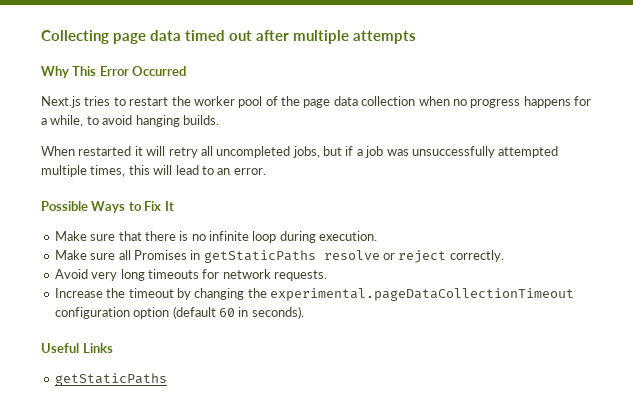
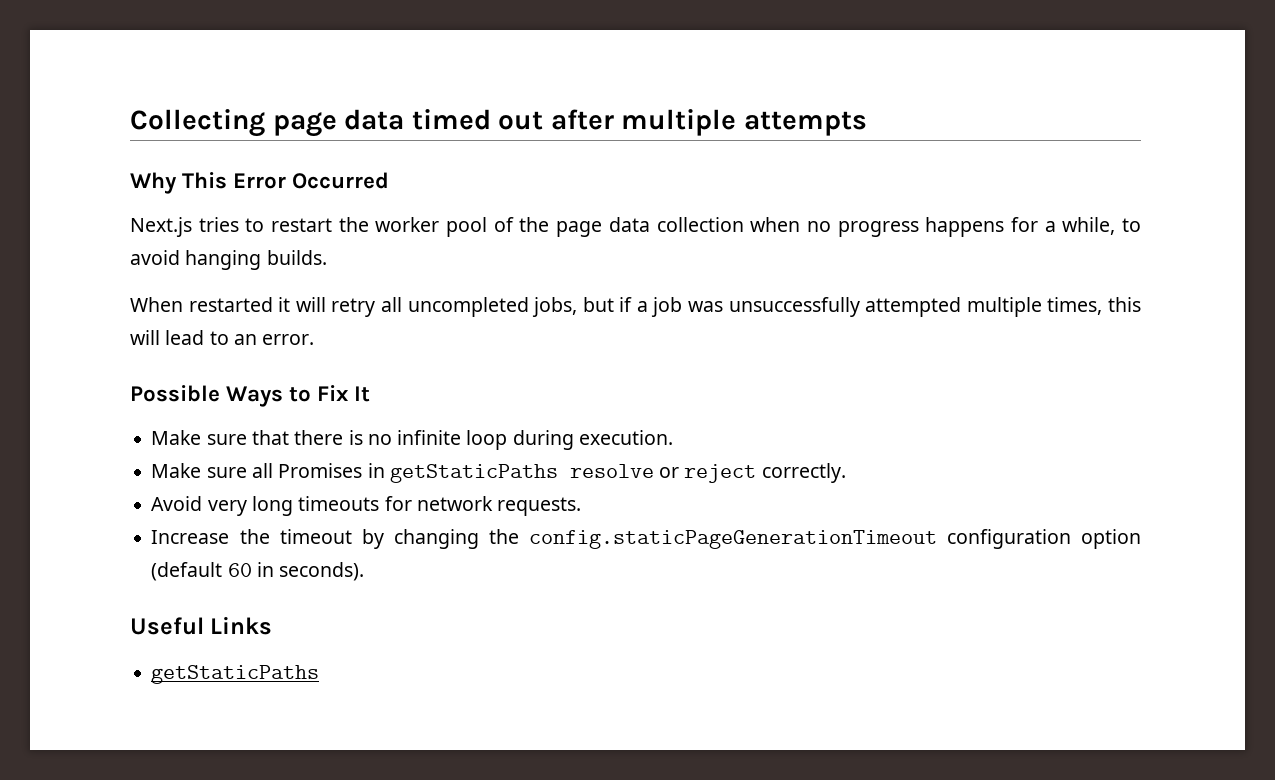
- Increase the timeout by changing the experimental.pageDataCollectionTimeout configuration option (default 60 in seconds).
+ Increase the timeout by changing the config.staticPageGenerationTimeout configuration option (default 60 in seconds).

